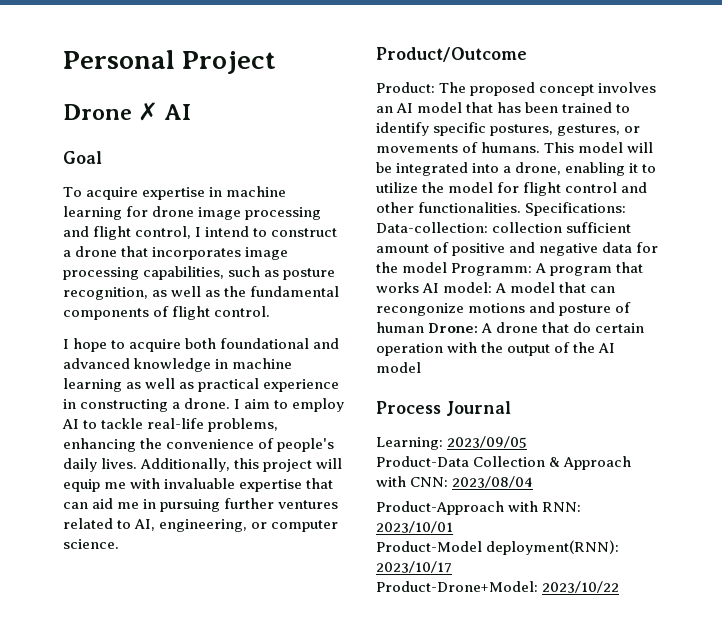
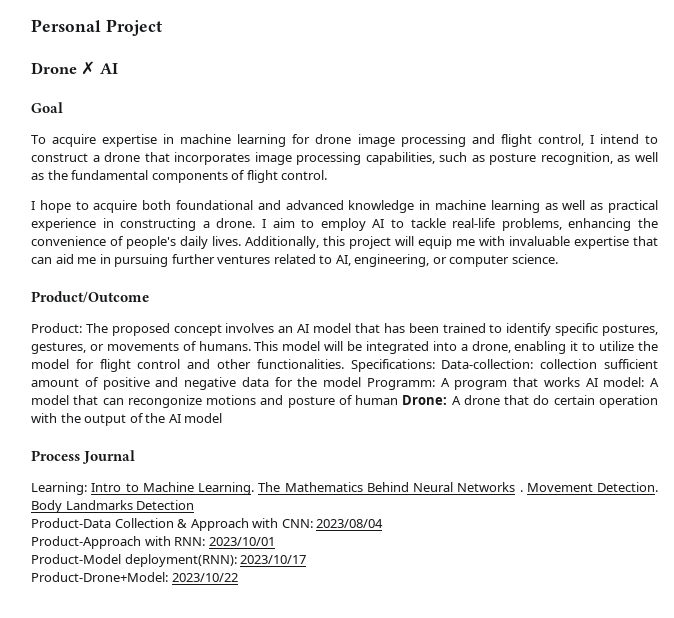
- Learning: 2023/09/05
+ Learning: Intro to Machine Learning. The Mathematics Behind Neural Networks . Movement Detection. Body Landmarks Detection

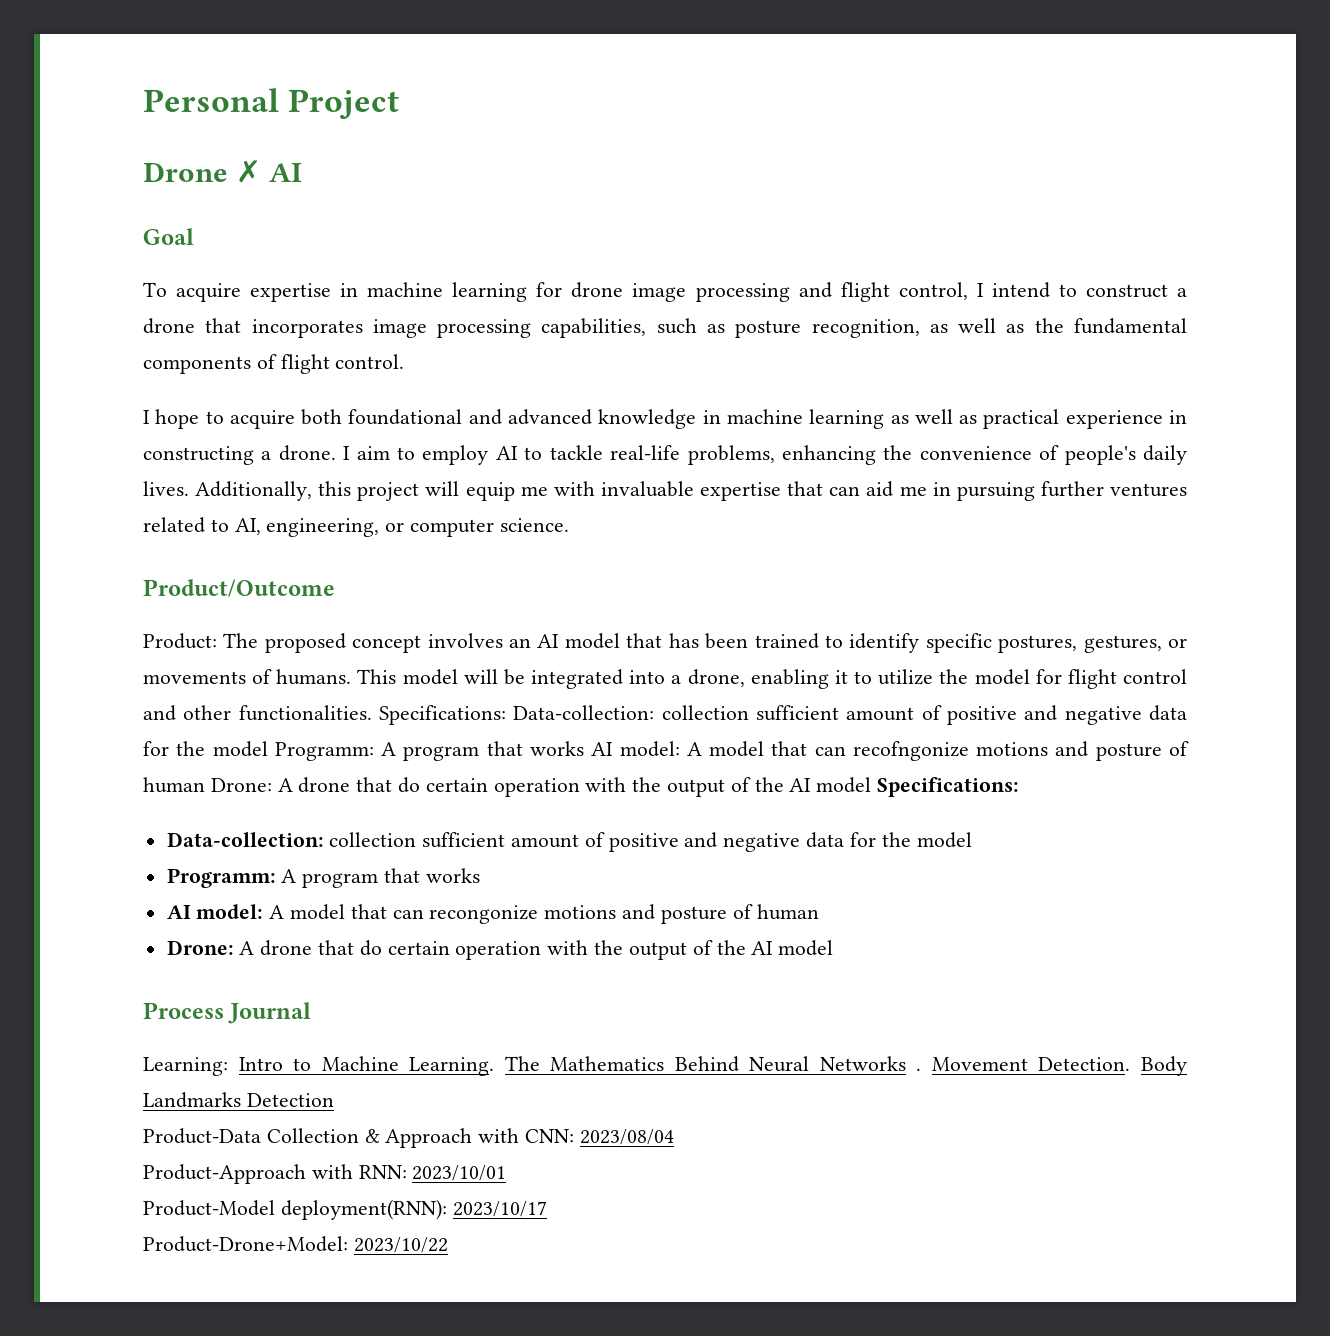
- Specifications: Data-collection: collection sufficient amount of positive and negative data for the model Programm: A program that works AI model: A model that can recongonize motions and posture of human Drone: A drone that do certain operation with the output of the AI model
+ Specifications: Data-collection: collection sufficient amount of positive and negative data for the model Programm: A program that works AI model: A model that can recofngonize motions and posture of human Drone: A drone that do certain operation with the output of the AI model Specifications:
+ Data-collection: collection sufficient amount of positive and negative data for the model
+ Programm: A program that works
+ AI model: A model that can recongonize motions and posture of human
+ Drone: A drone that do certain operation with the output of the AI model

